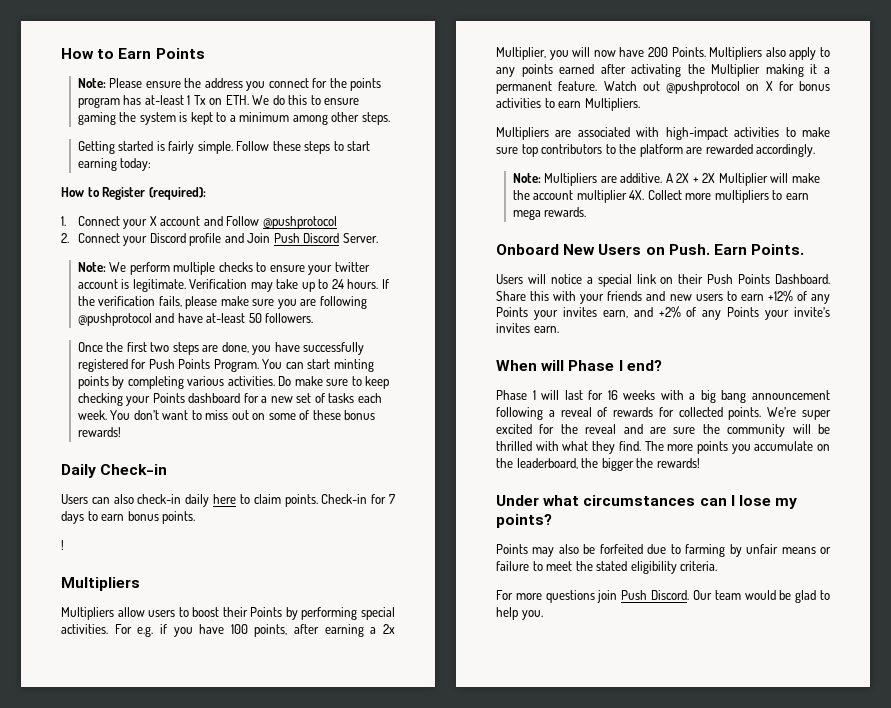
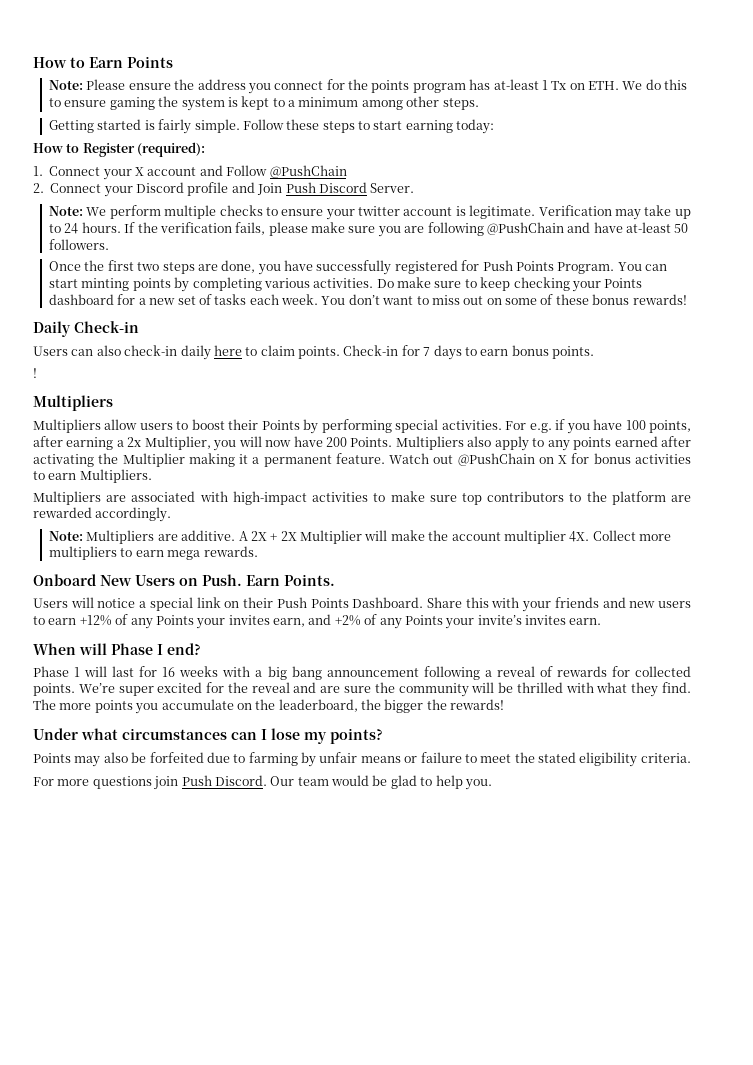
- 1. Connect your X account and Follow @pushprotocol
+ 1. Connect your X account and Follow @PushChain
- If the verification fails, please make sure you are following @pushprotocol and have at-least 50 followers.
+ If the verification fails, please make sure you are following @PushChain and have at-least 50 followers.
- Watch out @pushprotocol on X for bonus activities to earn Multipliers.
+ Watch out @PushChain on X for bonus activities to earn Multipliers.

